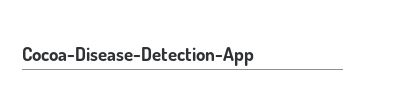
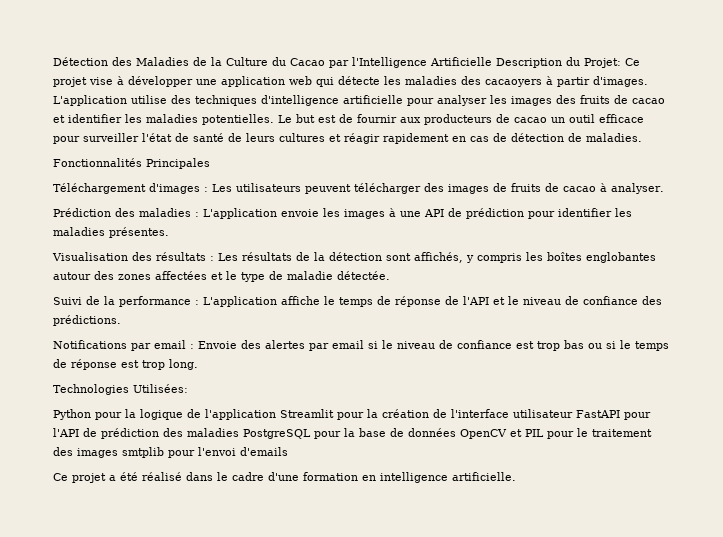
- Cocoa-Disease-Detection-App
+ Détection des Maladies de la Culture du Cacao par l'Intelligence Artificielle Description du Projet: Ce projet vise à développer une application web qui détecte les maladies des cacaoyers à partir d'images. L'application utilise des techniques d'intelligence artificielle pour analyser les images des fruits de cacao et identifier les maladies potentielles. Le but est de fournir aux producteurs de cacao un outil efficace pour surveiller l'état de santé de leurs cultures et réagir rapidement en cas de détection de maladies.
+ Fonctionnalités Principales
+ Téléchargement d'images : Les utilisateurs peuvent télécharger des images de fruits de cacao à analyser.
+ Prédiction des maladies : L'application envoie les images à une API de prédiction pour identifier les maladies présentes.
+ Visualisation des résultats : Les résultats de la détection sont affichés, y compris les boîtes englobantes autour des zones affectées et le type de maladie détectée.
+ Suivi de la performance : L'application affiche le temps de réponse de l'API et le niveau de confiance des prédictions.
+ Notifications par email : Envoie des alertes par email si le niveau de confiance est trop bas ou si le temps de réponse est trop long.
+ Technologies Utilisées:
+ Python pour la logique de l'application Streamlit pour la création de l'interface utilisateur FastAPI pour l'API de prédiction des maladies PostgreSQL pour la base de données OpenCV et PIL pour le traitement des images smtplib pour l'envoi d'emails
+ Ce projet a été réalisé dans le cadre d'une formation en intelligence artificielle.

